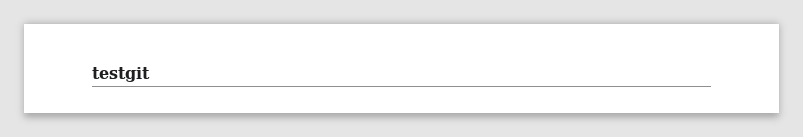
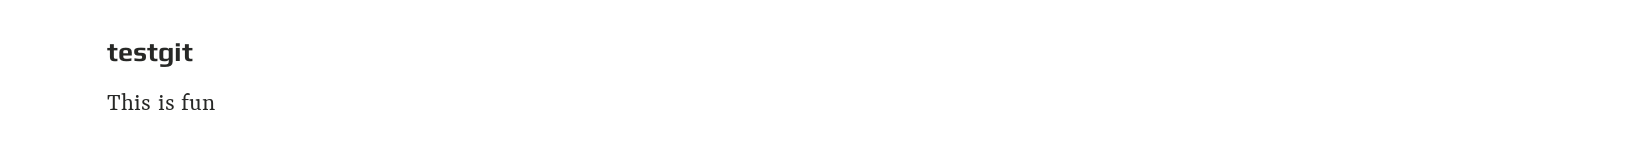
+ This is fun

